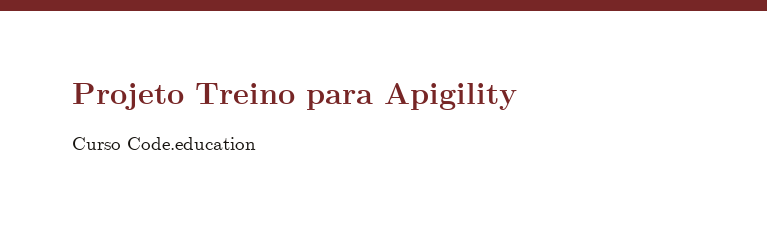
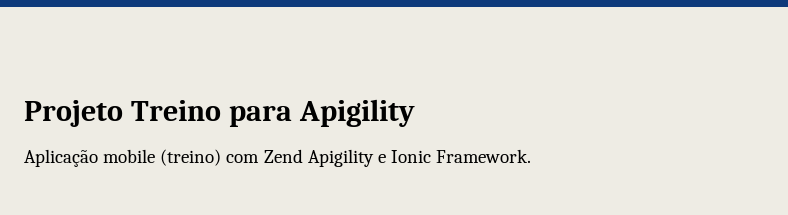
- Curso Code.education
+ Aplicação mobile (treino) com Zend Apigility e Ionic Framework.

